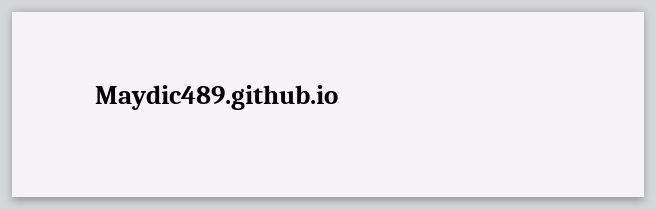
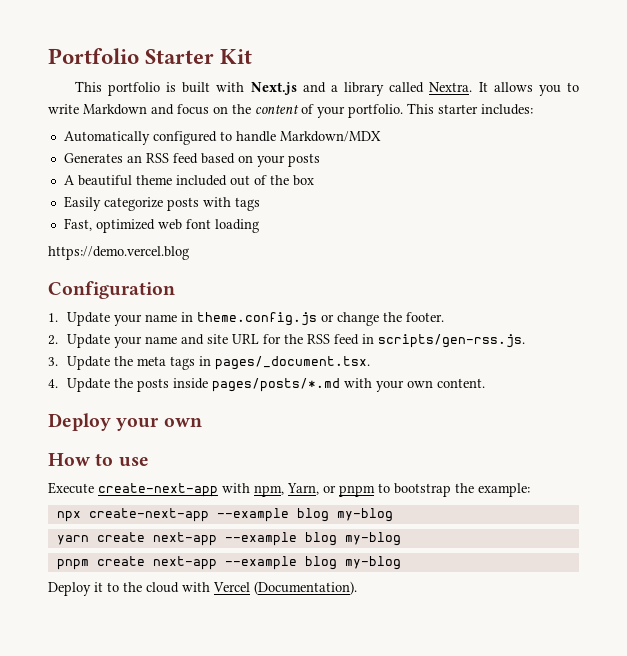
- Maydic489.github.io
+ Portfolio Starter Kit
+ This portfolio is built with Next.js and a library called Nextra. It allows you to write Markdown and focus on the content of your portfolio. This starter includes:
+ Automatically configured to handle Markdown/MDX
+ Generates an RSS feed based on your posts
+ A beautiful theme included out of the box
+ Easily categorize posts with tags
+ Fast, optimized web font loading
+ https://demo.vercel.blog
+ Configuration
+ 1. Update your name in theme.config.js or change the footer.
+ 2. Update your name and site URL for the RSS feed in scripts/gen-rss.js.
+ 3. Update the meta tags in pages/_document.tsx.
+ 4. Update the posts inside pages/posts/*.md with your own content.
+ Deploy your own
+ How to use
+ Execute create-next-app with npm, Yarn, or pnpm to bootstrap the example:
+ npx create-next-app --example blog my-blog
+ yarn create next-app --example blog my-blog
+ pnpm create next-app --example blog my-blog
+ Deploy it to the cloud with Vercel (Documentation).

